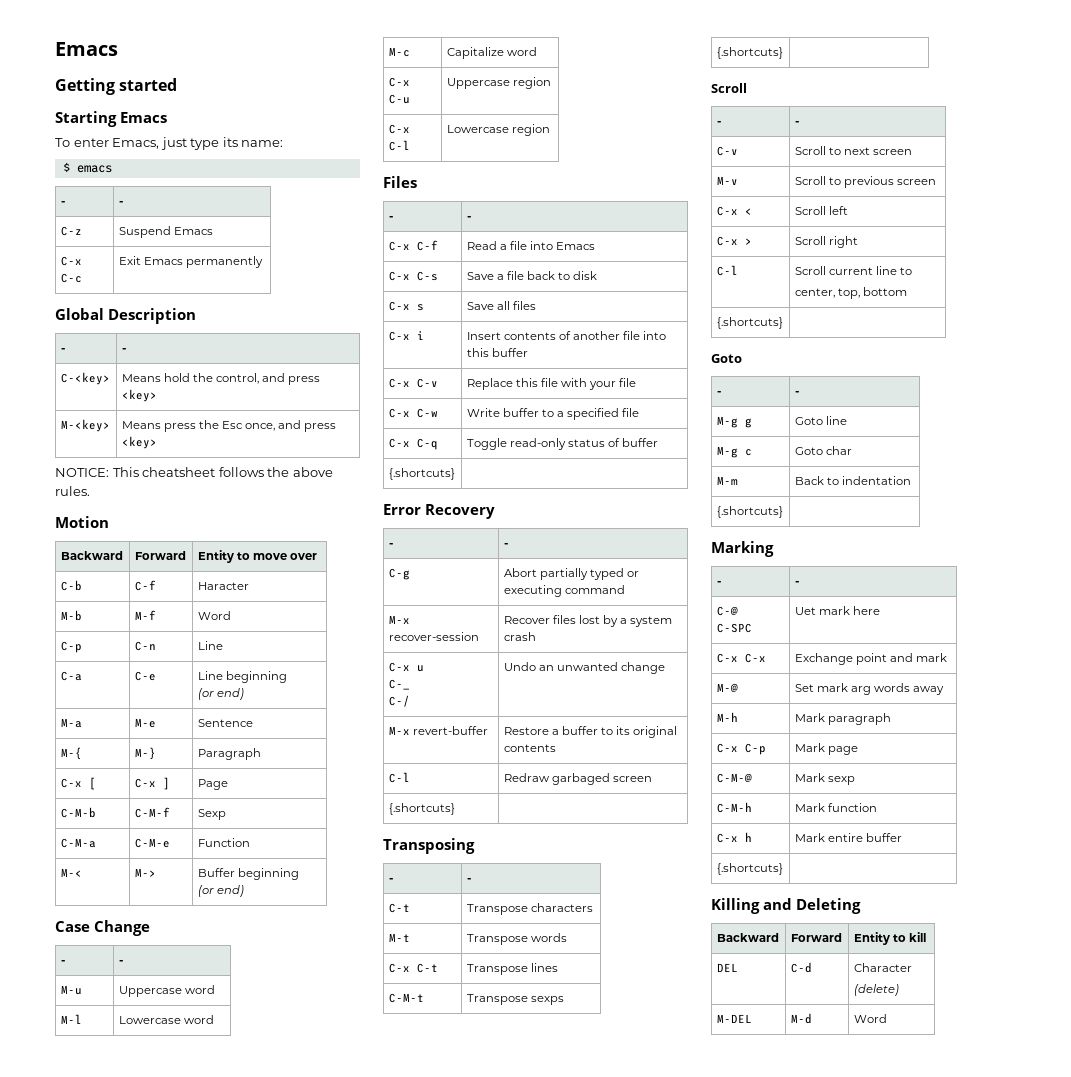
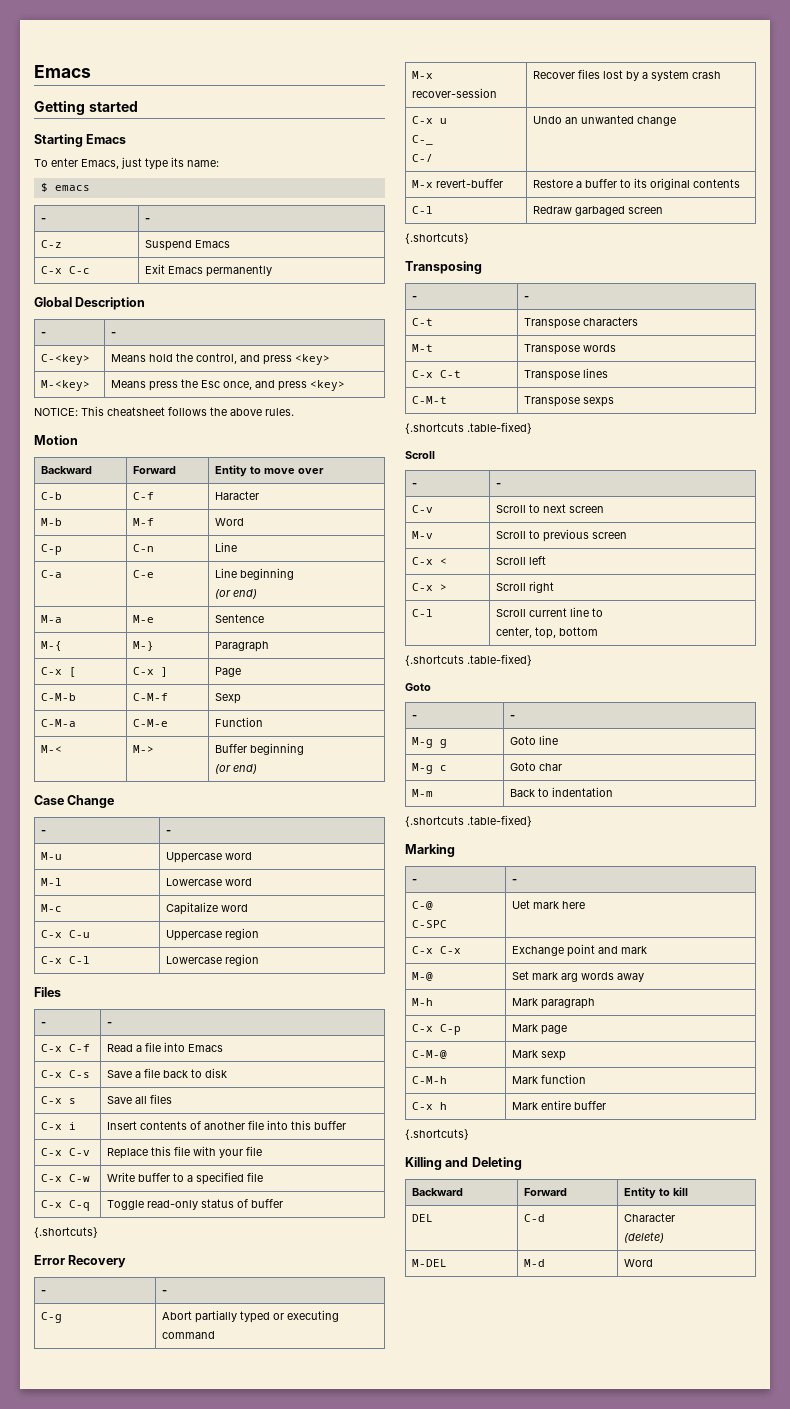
  C-x C-q | Toggle read-only status of buffer
- {.shortcuts} |
+ {.shortcuts}
  C-l | Redraw garbaged screen
- {.shortcuts} |
+ {.shortcuts}
  C-M-t | Transpose sexps
- {.shortcuts} |
+ {.shortcuts .table-fixed}
  C-l | Scroll current line to
  center, top, bottom
- {.shortcuts} |
+ {.shortcuts .table-fixed}
  M-m | Back to indentation
- {.shortcuts} |
+ {.shortcuts .table-fixed}
  C-x h | Mark entire buffer
- {.shortcuts} |
+ {.shortcuts}

